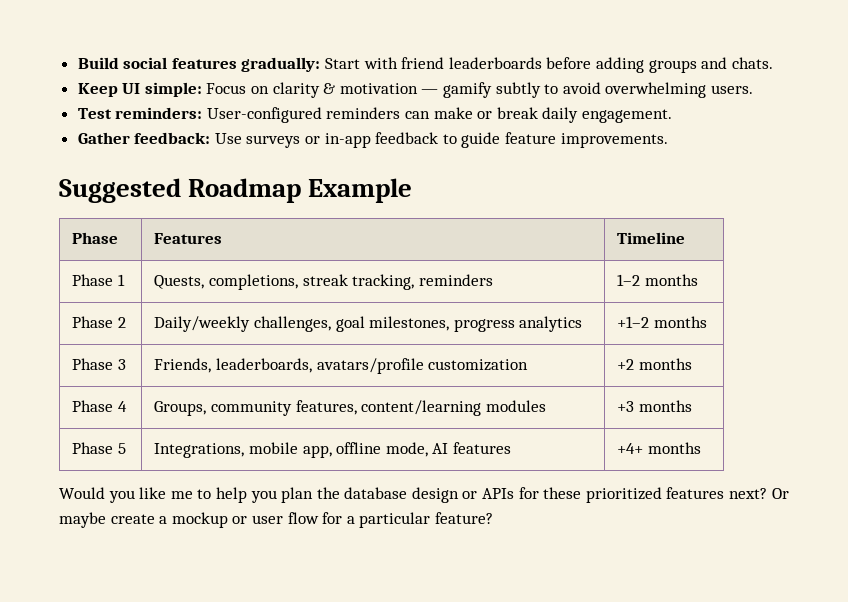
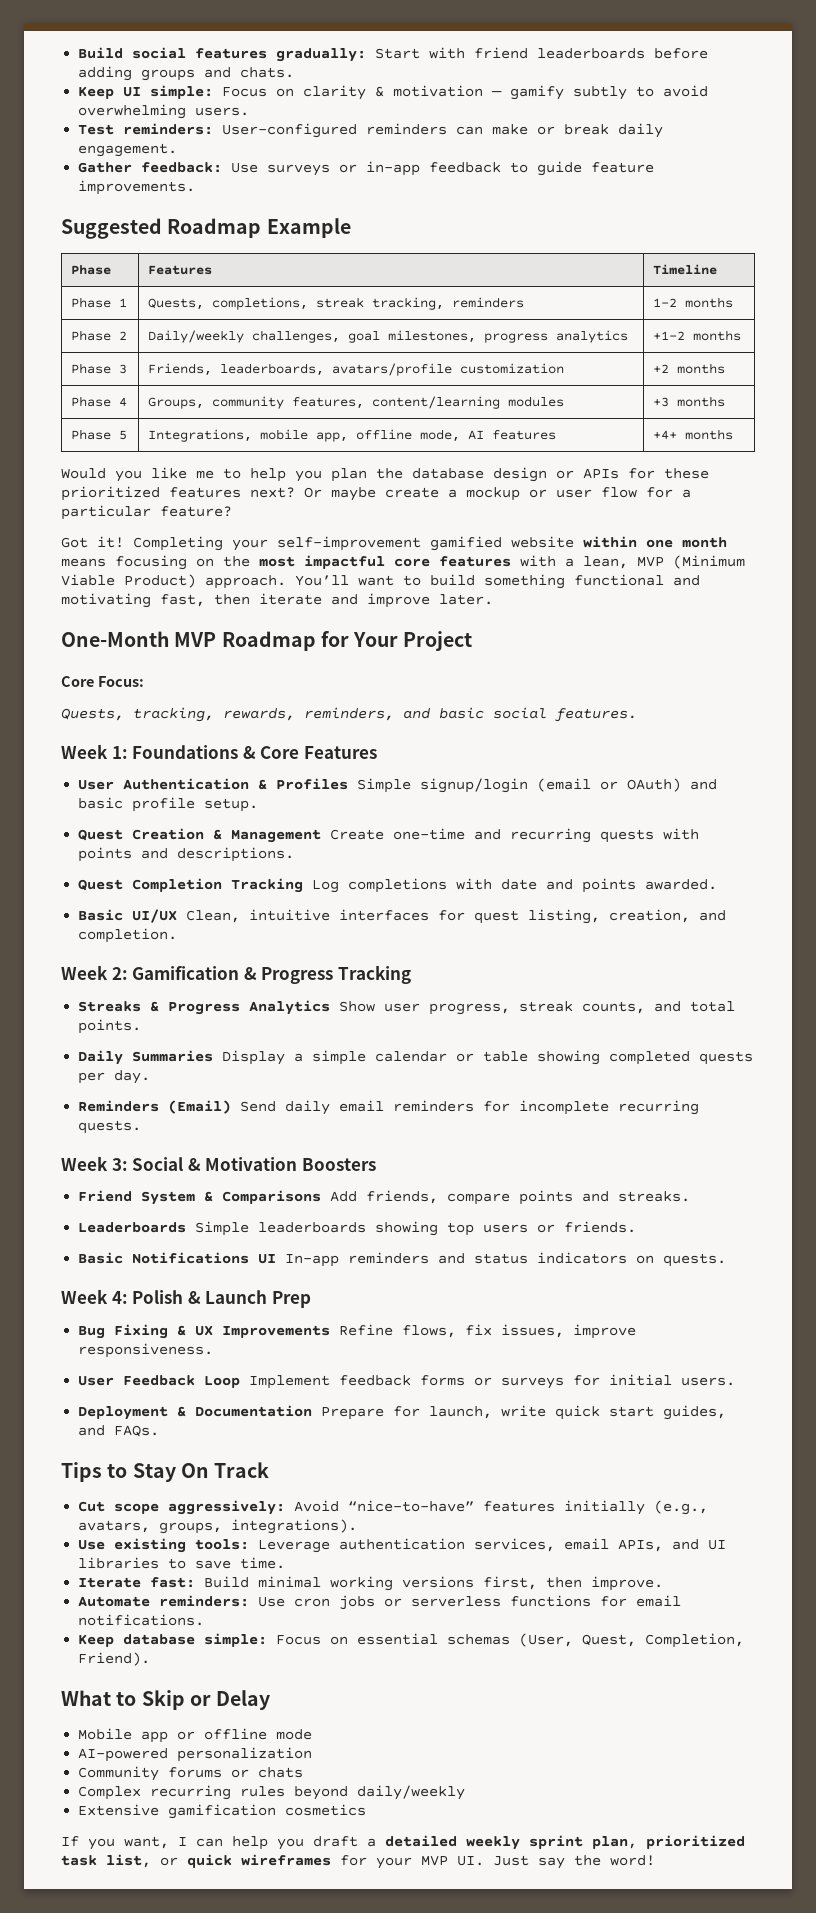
+ Got it! Completing your self-improvement gamified website within one month means focusing on the most impactful core features with a lean, MVP (Minimum Viable Product) approach. You’ll want to build something functional and motivating fast, then iterate and improve later.
+ One-Month MVP Roadmap for Your Project
+ Core Focus:
+ Quests, tracking, rewards, reminders, and basic social features.
+ Week 1: Foundations & Core Features
+ User Authentication & Profiles Simple signup/login (email or OAuth) and basic profile setup.
+ Quest Creation & Management Create one-time and recurring quests with points and descriptions.
+ Quest Completion Tracking Log completions with date and points awarded.
+ Basic UI/UX Clean, intuitive interfaces for quest listing, creation, and completion.
+ Week 2: Gamification & Progress Tracking
+ Streaks & Progress Analytics Show user progress, streak counts, and total points.
+ Daily Summaries Display a simple calendar or table showing completed quests per day.
+ Reminders (Email) Send daily email reminders for incomplete recurring quests.
+ Week 3: Social & Motivation Boosters
+ Friend System & Comparisons Add friends, compare points and streaks.
+ Leaderboards Simple leaderboards showing top users or friends.
+ Basic Notifications UI In-app reminders and status indicators on quests.
+ Week 4: Polish & Launch Prep
+ Bug Fixing & UX Improvements Refine flows, fix issues, improve responsiveness.
+ User Feedback Loop Implement feedback forms or surveys for initial users.
+ Deployment & Documentation Prepare for launch, write quick start guides, and FAQs.
+ Tips to Stay On Track
+ Cut scope aggressively: Avoid “nice-to-have” features initially (e.g., avatars, groups, integrations).
+ Use existing tools: Leverage authentication services, email APIs, and UI libraries to save time.
+ Iterate fast: Build minimal working versions first, then improve.
+ Automate reminders: Use cron jobs or serverless functions for email notifications.
+ Keep database simple: Focus on essential schemas (User, Quest, Completion, Friend).
+ What to Skip or Delay
+ Mobile app or offline mode
+ AI-powered personalization
+ Community forums or chats
+ Complex recurring rules beyond daily/weekly
+ Extensive gamification cosmetics
+ If you want, I can help you draft a detailed weekly sprint plan, prioritized task list, or quick wireframes for your MVP UI. Just say the word!

